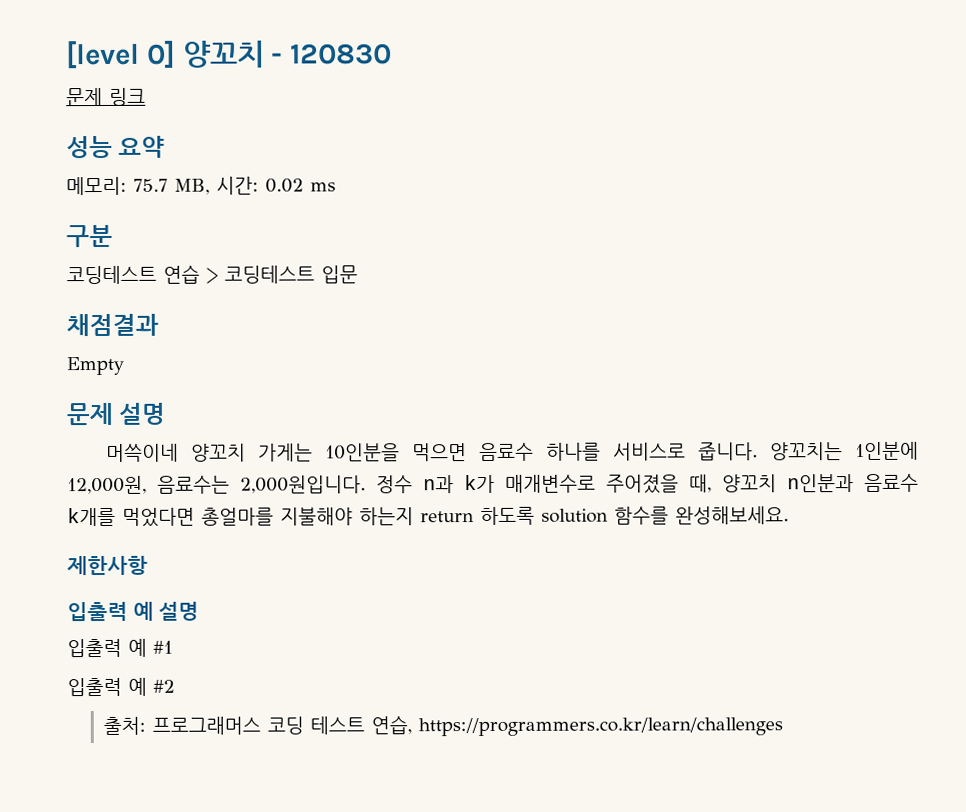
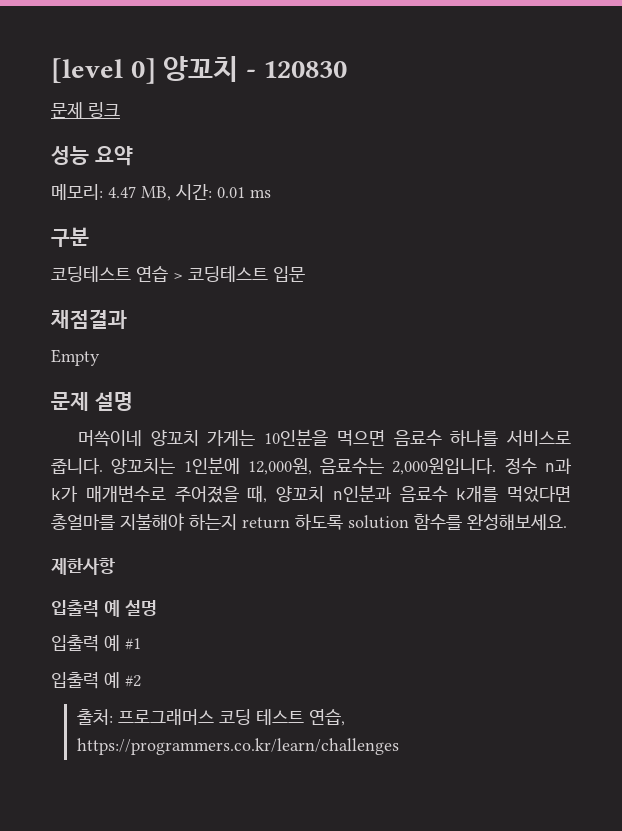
- 메모리: 75.7 MB, 시간: 0.02 ms
+ 메모리: 4.47 MB, 시간: 0.01 ms

